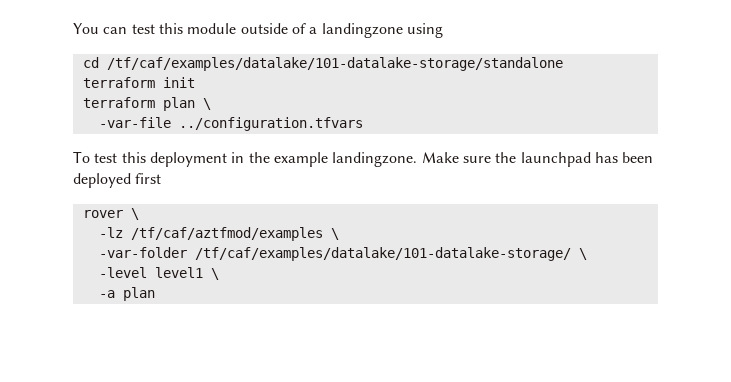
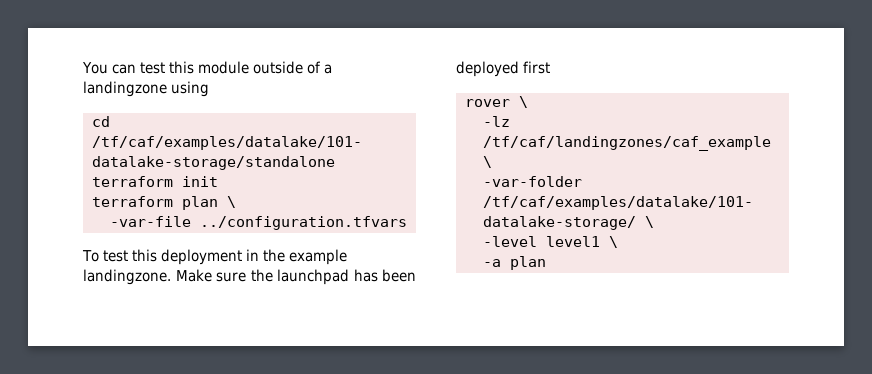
- -lz /tf/caf/aztfmod/examples \
+ -lz /tf/caf/landingzones/caf_example \

